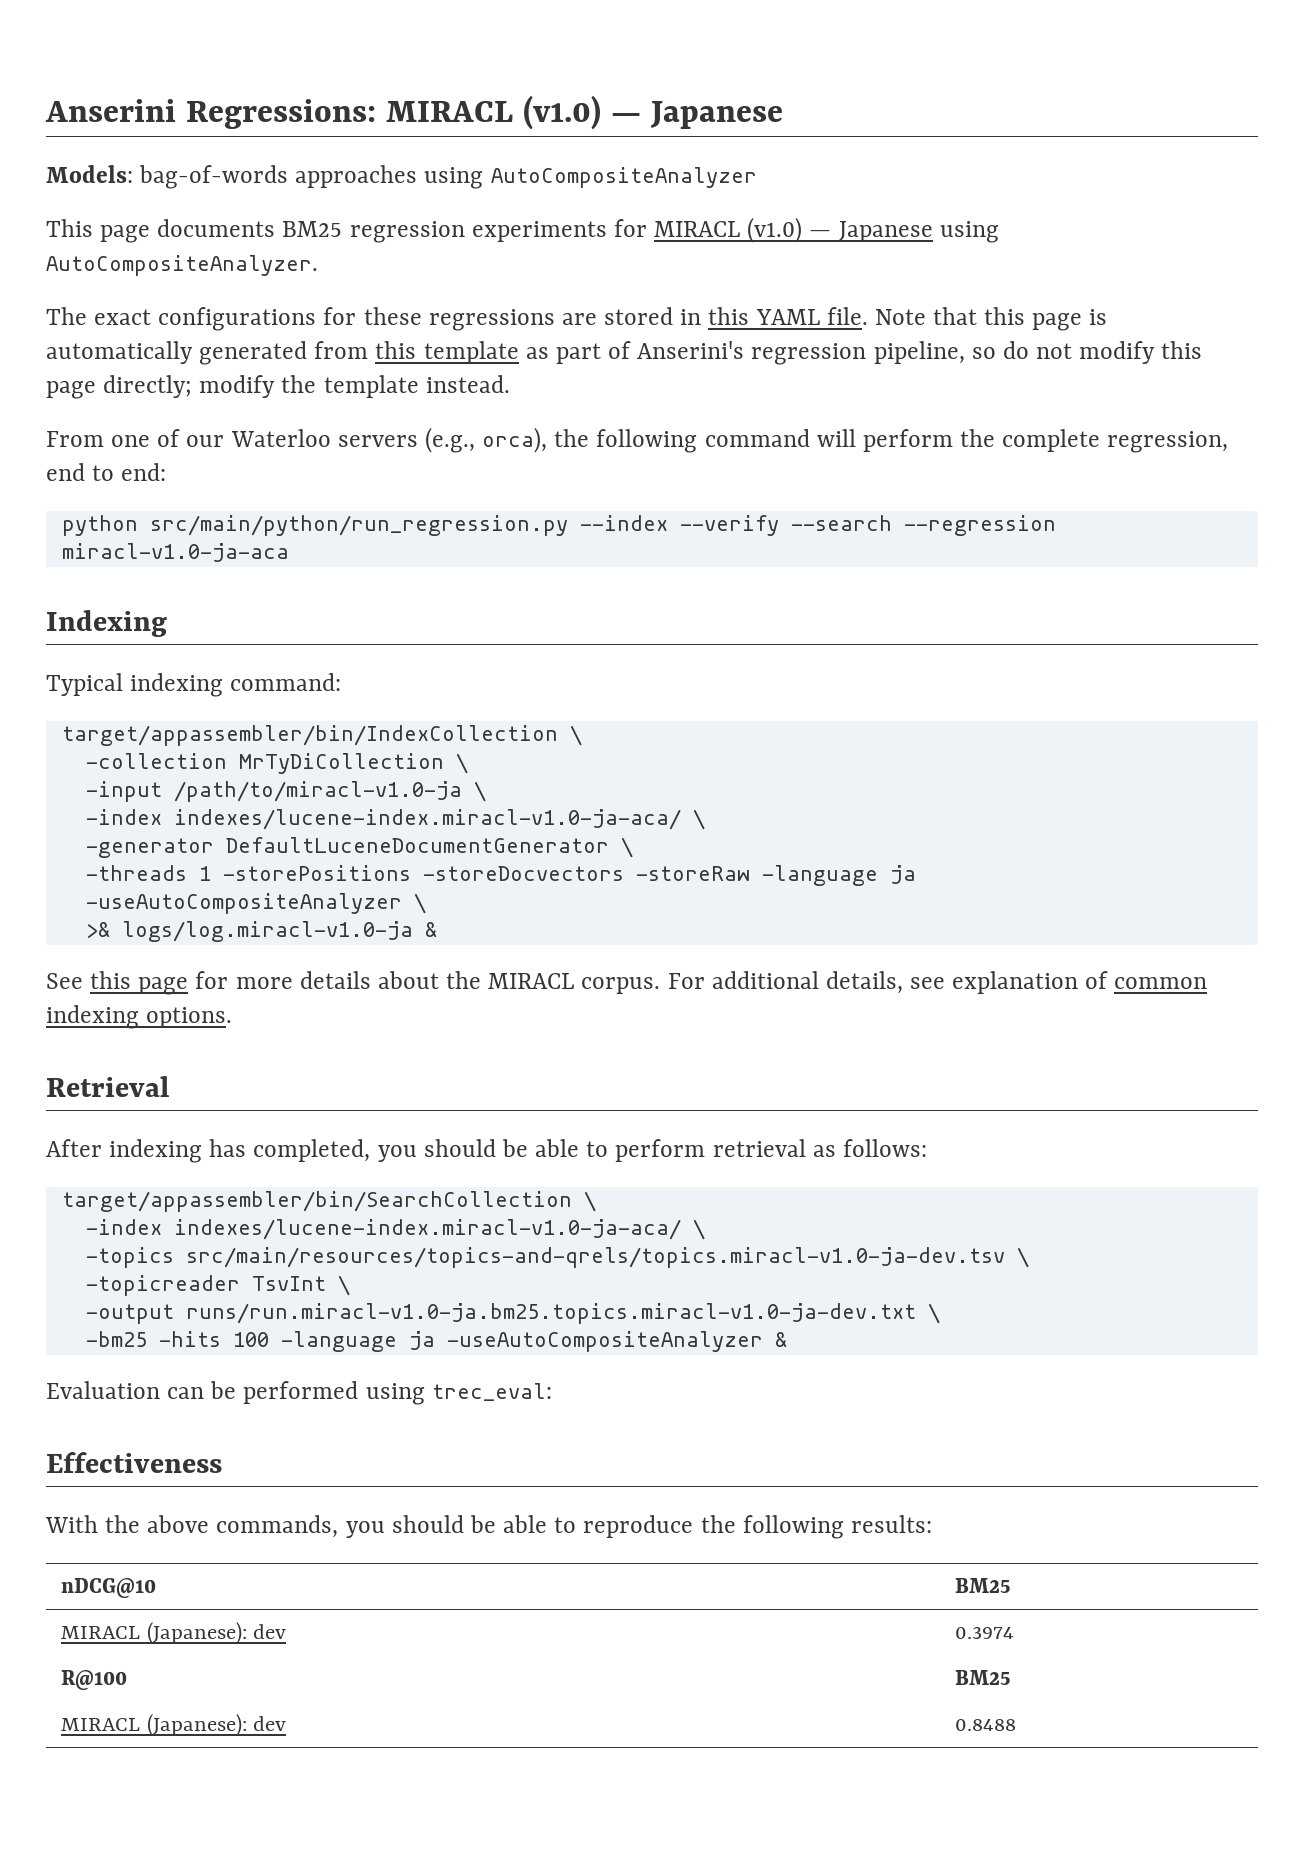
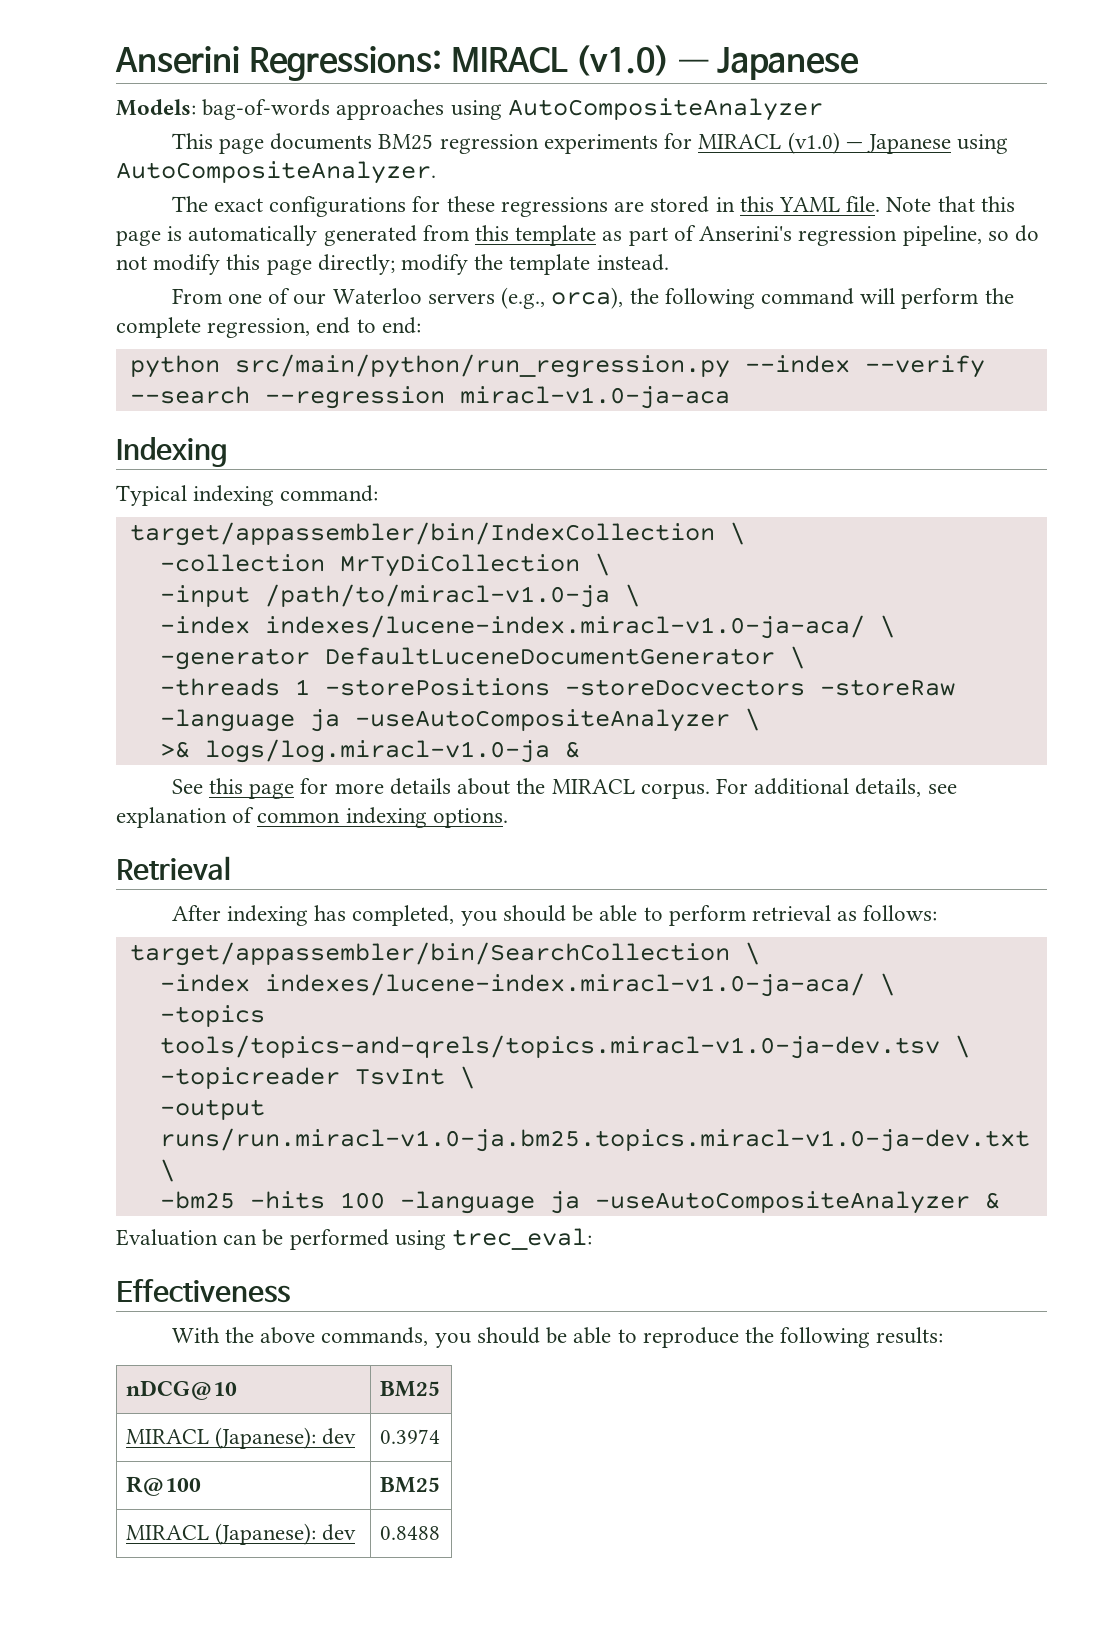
- -topics src/main/resources/topics-and-qrels/topics.miracl-v1.0-ja-dev.tsv \
+ -topics tools/topics-and-qrels/topics.miracl-v1.0-ja-dev.tsv \

